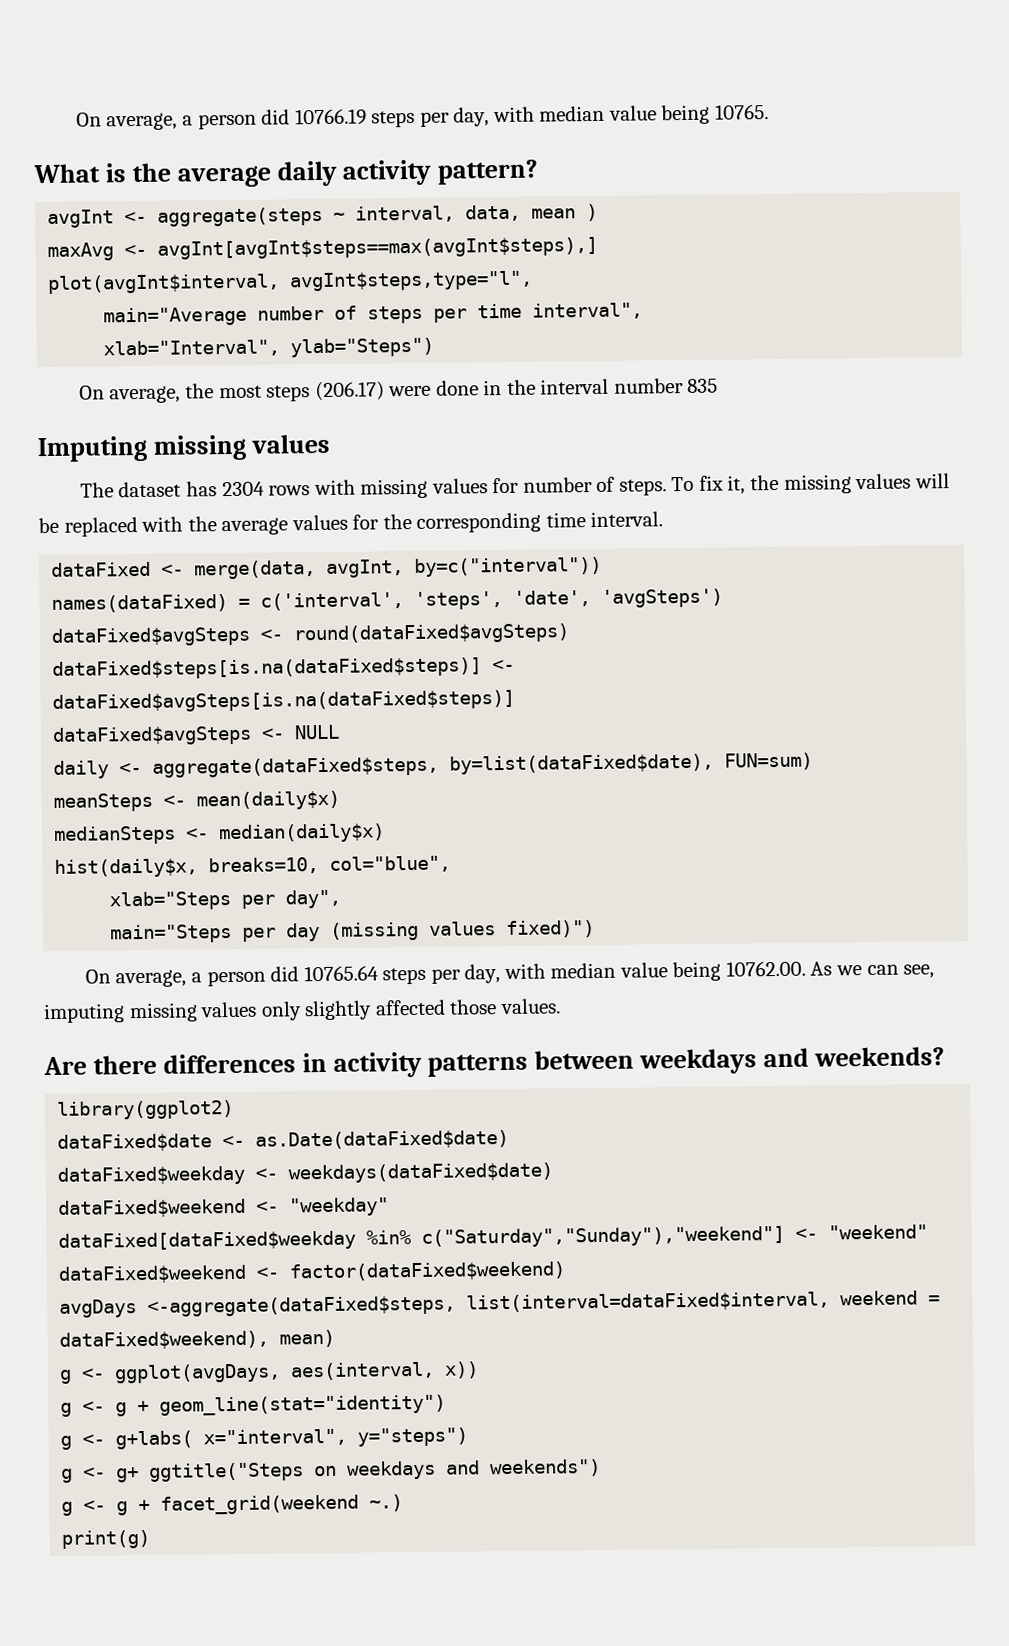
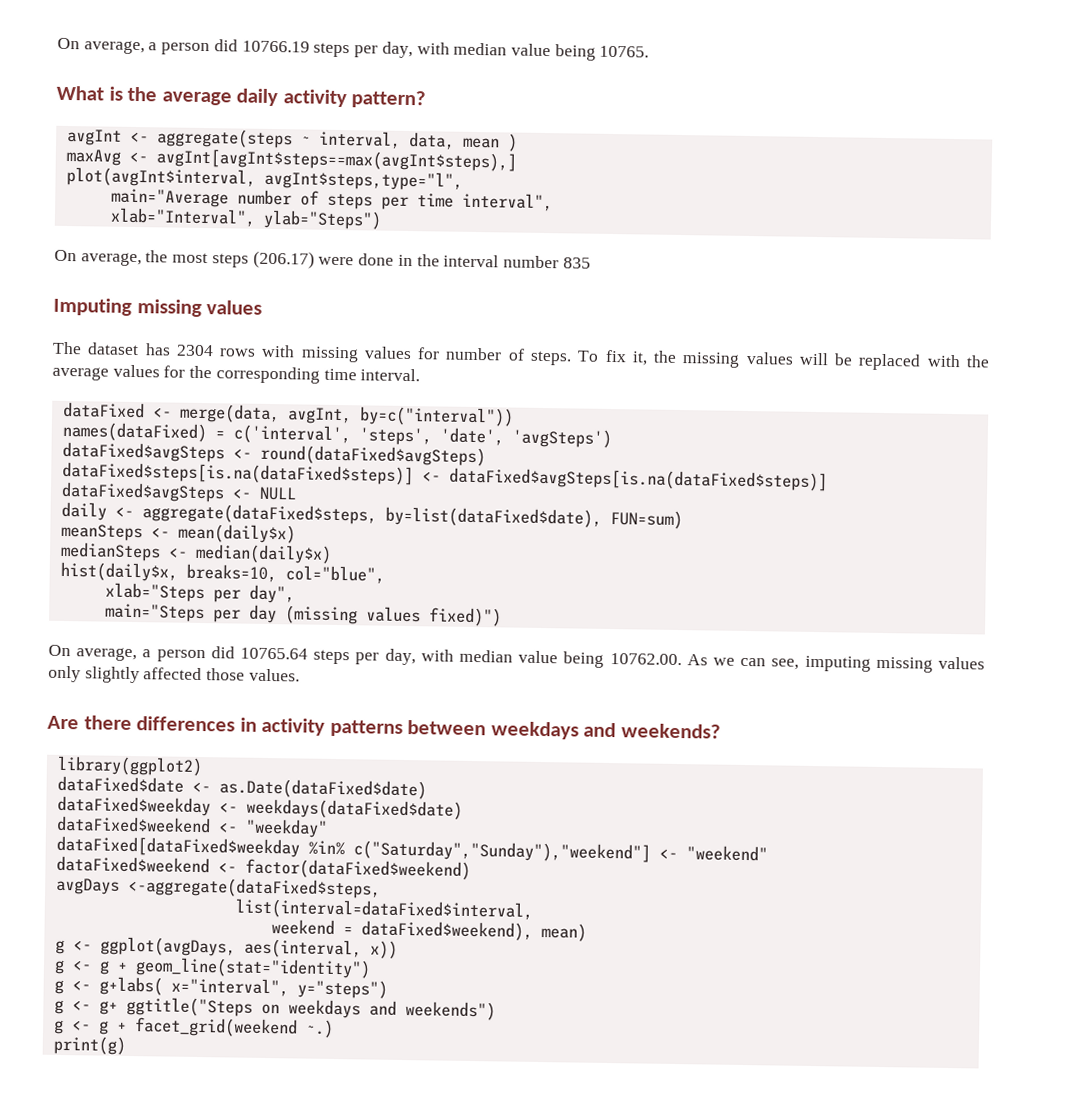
- avgDays <-aggregate(dataFixed$steps, list(interval=dataFixed$interval, weekend = dataFixed$weekend), mean)
+ avgDays <-aggregate(dataFixed$steps,
+ list(interval=dataFixed$interval,
+ weekend = dataFixed$weekend), mean)

